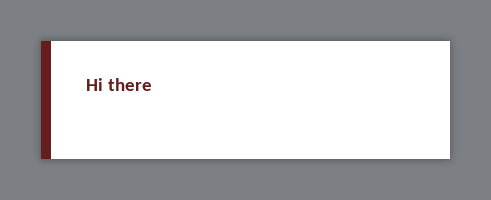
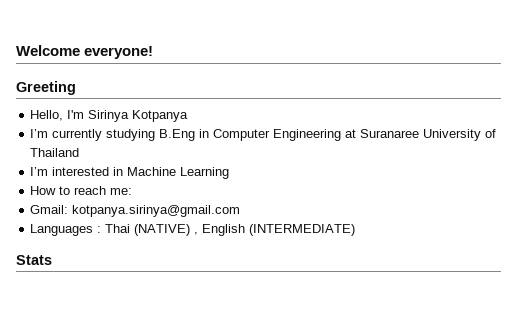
- Hi there
+ Welcome everyone!
+ Greeting
+ Hello, I'm Sirinya Kotpanya
+ I’m currently studying B.Eng in Computer Engineering at Suranaree University of Thailand
+ I’m interested in Machine Learning
+ How to reach me:
+ Gmail: kotpanya.sirinya@gmail.com
+ Languages : Thai (NATIVE) , English (INTERMEDIATE)
+ Stats

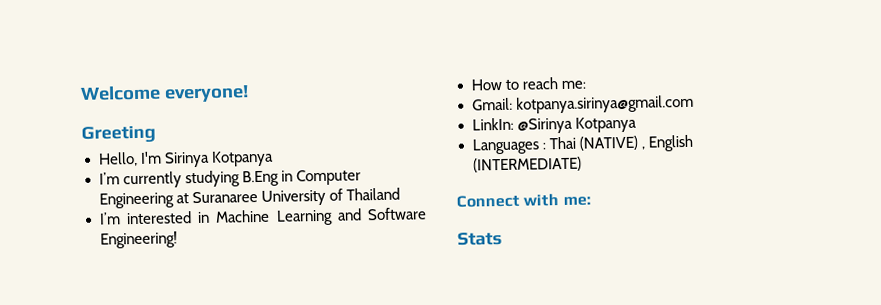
- I’m interested in Machine Learning
+ I’m interested in Machine Learning and Software Engineering!
+ LinkIn: @Sirinya Kotpanya
+ Connect with me:

